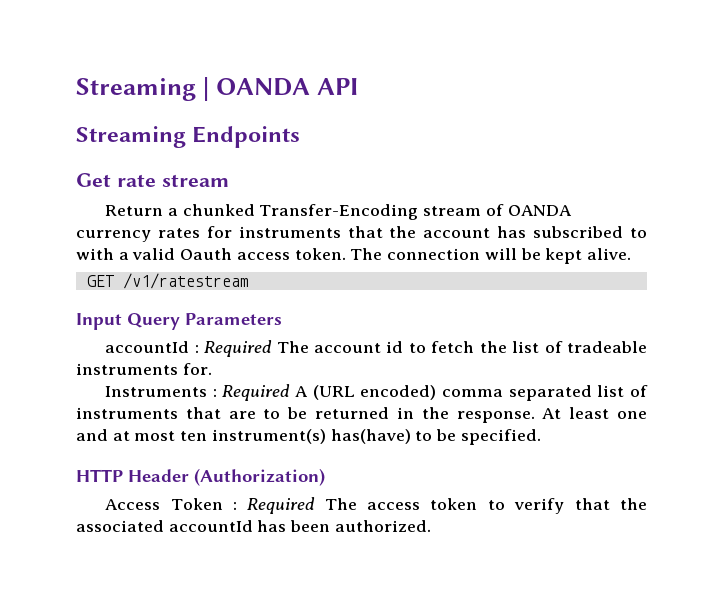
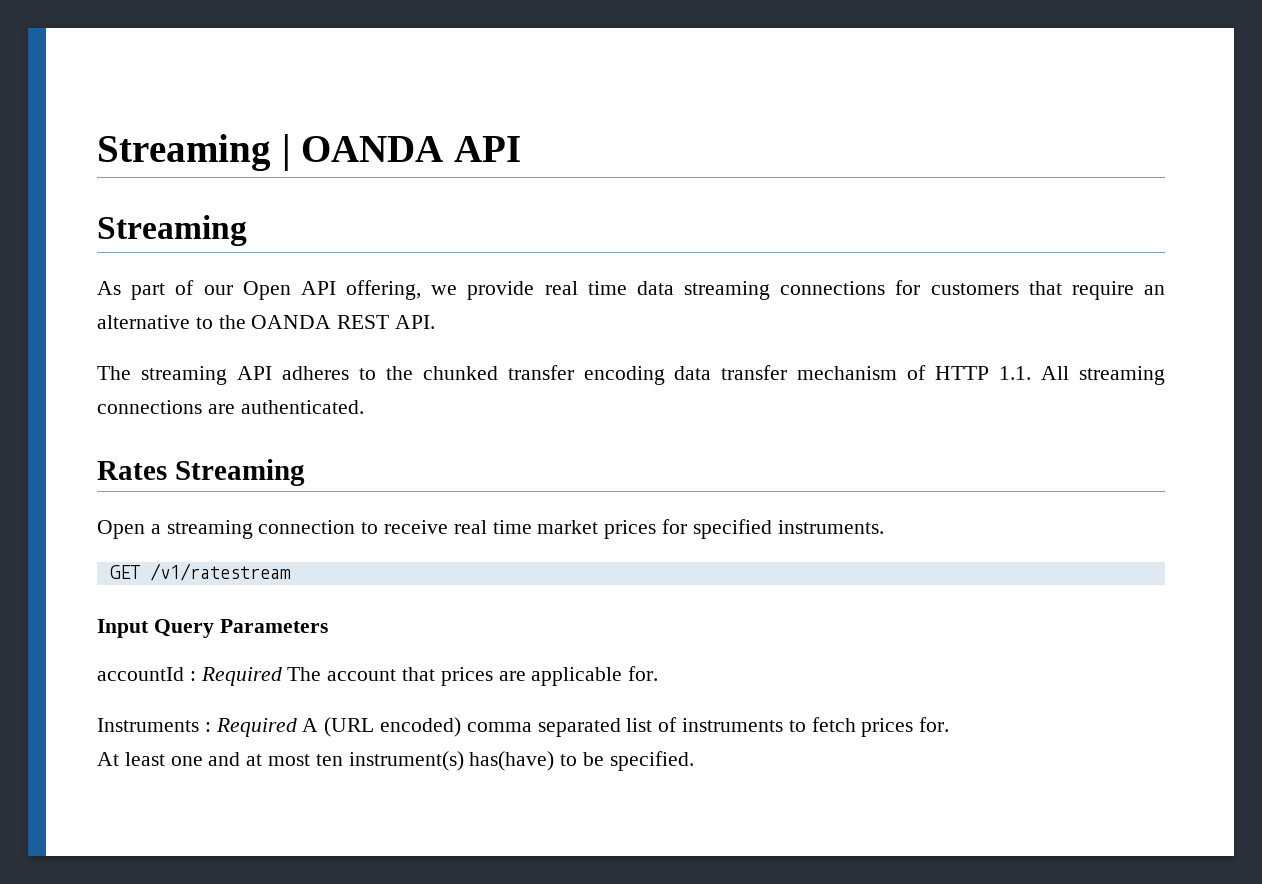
  Streaming | OANDA API
- Streaming Endpoints
- Get rate stream
- Return a chunked Transfer-Encoding stream of OANDA currency rates for instruments that the account has subscribed to with a valid Oauth access token. The connection will be kept alive.
+ Streaming
+ As part of our Open API offering, we provide real time data streaming connections for customers that require an alternative to the OANDA REST API.
+ The streaming API adheres to the chunked transfer encoding data transfer mechanism of HTTP 1.1. All streaming connections are authenticated.
+ Rates Streaming
+ Open a streaming connection to receive real time market prices for specified instruments.
- accountId : Required The account id to fetch the list of tradeable instruments for.
+ accountId : Required The account that prices are applicable for.
- Instruments : Required A (URL encoded) comma separated list of instruments that are to be returned in the response. At least one and at most ten instrument(s) has(have) to be specified.
+ Instruments : Required A (URL encoded) comma separated list of instruments to fetch prices for.
+ At least one and at most ten instrument(s) has(have) to be specified.
- HTTP Header (Authorization)
- Access Token : Required The access token to verify that the associated accountId has been authorized.

